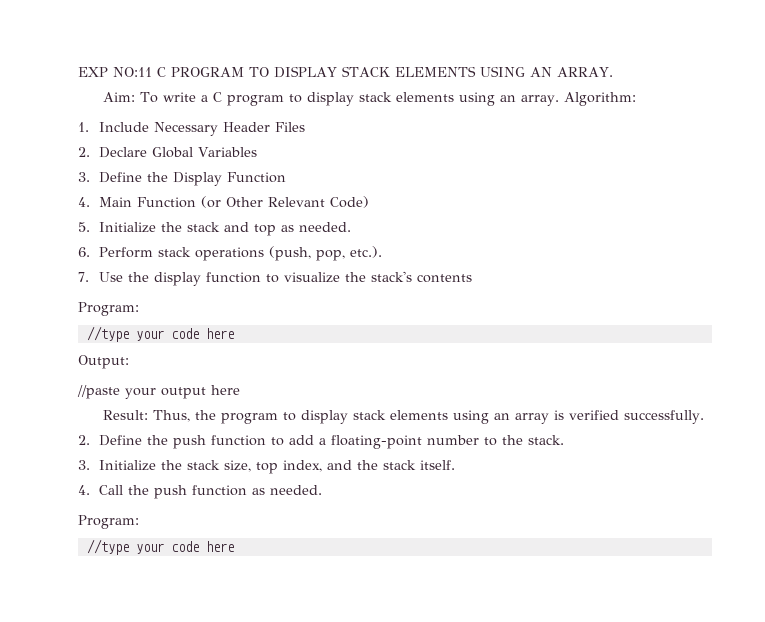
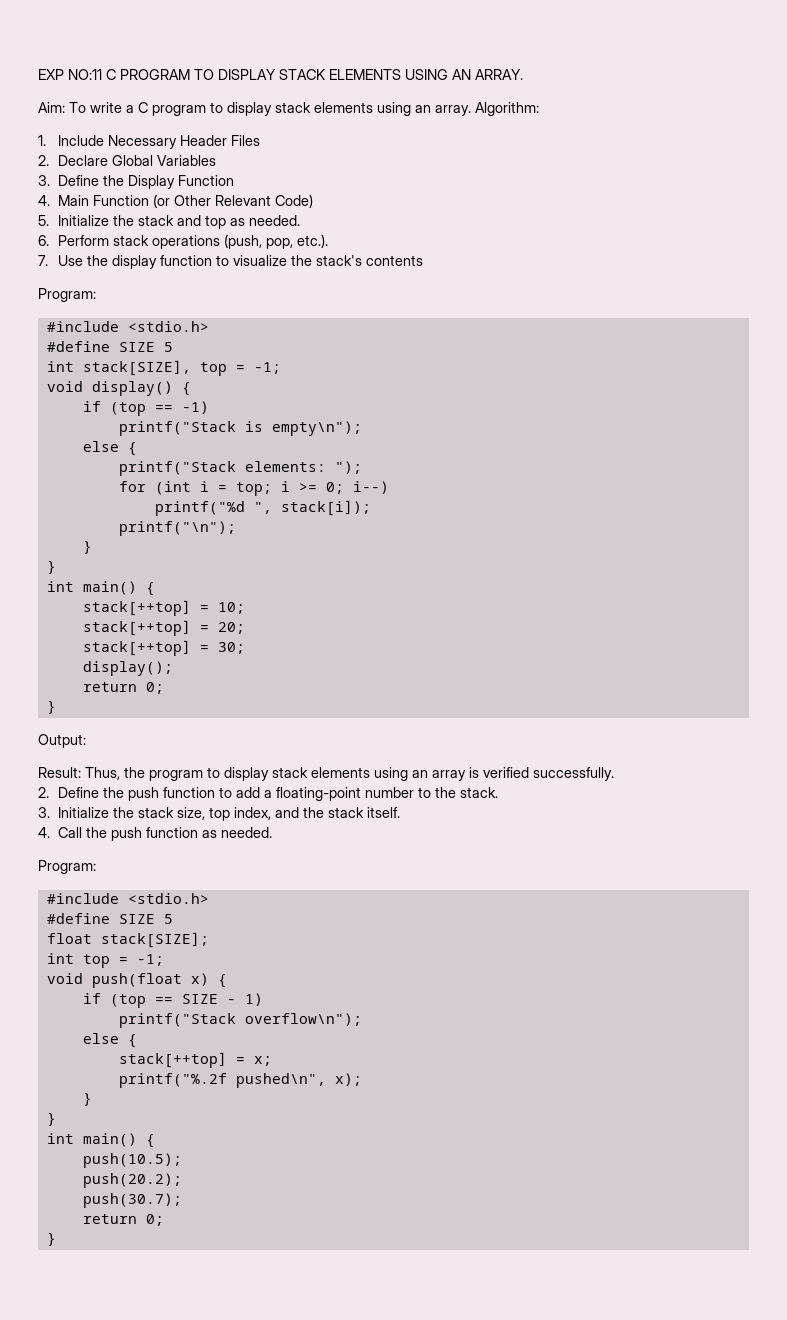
  7. Use the display function to visualize the stack's contents
  Program:
- //type your code here
+ #include <stdio.h>
+ #define SIZE 5
+ int stack[SIZE], top = -1;
+ void display() {
+ if (top == -1)
+ printf("Stack is empty\n");
+ else {
+ printf("Stack elements: ");
+ for (int i = top; i >= 0; i--)
+ printf("%d ", stack[i]);
+ printf("\n");
+ }
+ }
+ int main() {
+ stack[++top] = 10;
+ stack[++top] = 20;
+ stack[++top] = 30;
+ display();
+ return 0;
+ }
  Output:
- //paste your output here
  4. Call the push function as needed.
  Program:
- //type your code here
+ #include <stdio.h>
+ #define SIZE 5
+ float stack[SIZE];
+ int top = -1;
+ void push(float x) {
+ if (top == SIZE - 1)
+ printf("Stack overflow\n");
+ else {
+ stack[++top] = x;
+ printf("%.2f pushed\n", x);
+ }
+ }
+ int main() {
+ push(10.5);
+ push(20.2);
+ push(30.7);
+ return 0;
+ }

